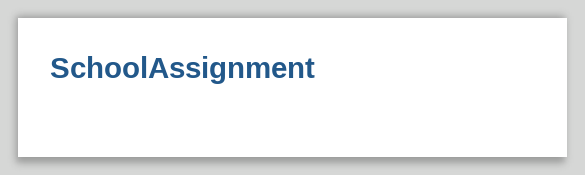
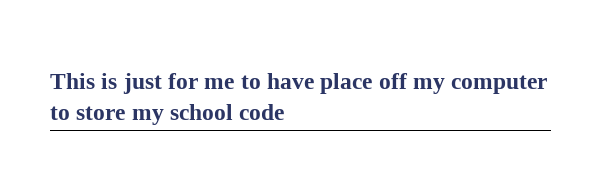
- SchoolAssignment
+ This is just for me to have place off my computer to store my school code

